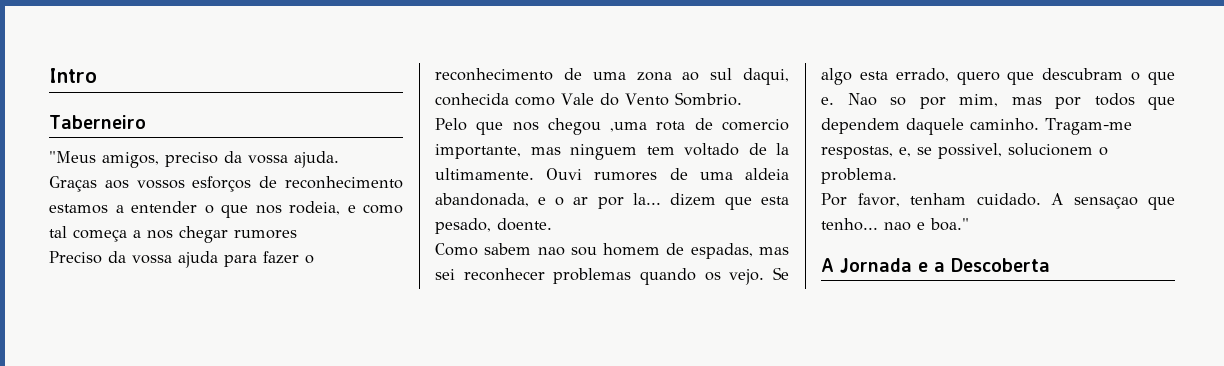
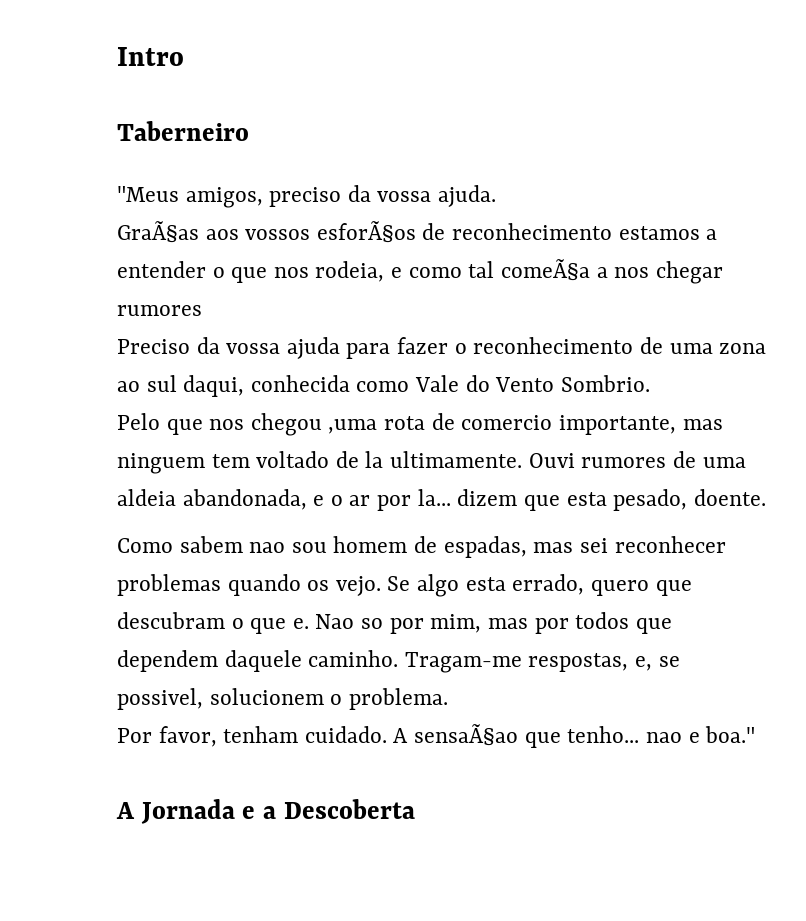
- Graças aos vossos esforços de reconhecimento estamos a entender o que nos rodeia, e como tal começa a nos chegar rumores
+ GraÃ§as aos vossos esforÃ§os de reconhecimento estamos a entender o que nos rodeia, e como tal comeÃ§a a nos chegar rumores
- A sensaçao que tenho... nao e boa."
+ A sensaÃ§ao que tenho... nao e boa."

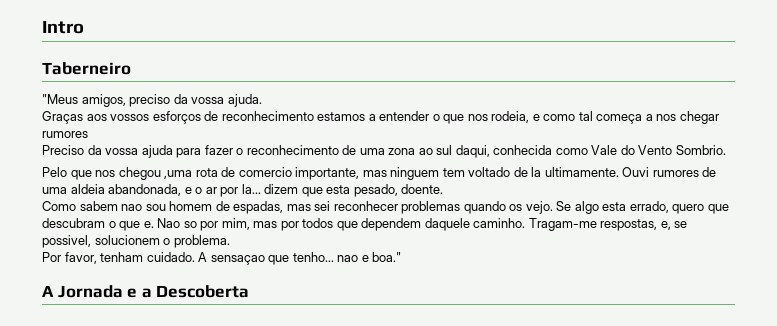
- GraÃ§as aos vossos esforÃ§os de reconhecimento estamos a entender o que nos rodeia, e como tal comeÃ§a a nos chegar rumores
+ Graças aos vossos esforços de reconhecimento estamos a entender o que nos rodeia, e como tal começa a nos chegar rumores
- A sensaÃ§ao que tenho... nao e boa."
+ A sensaçao que tenho... nao e boa."

